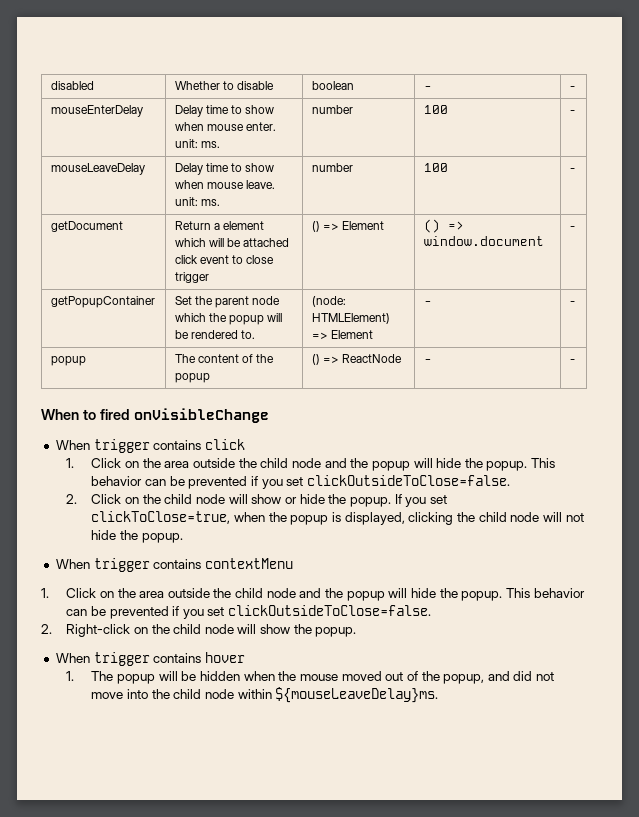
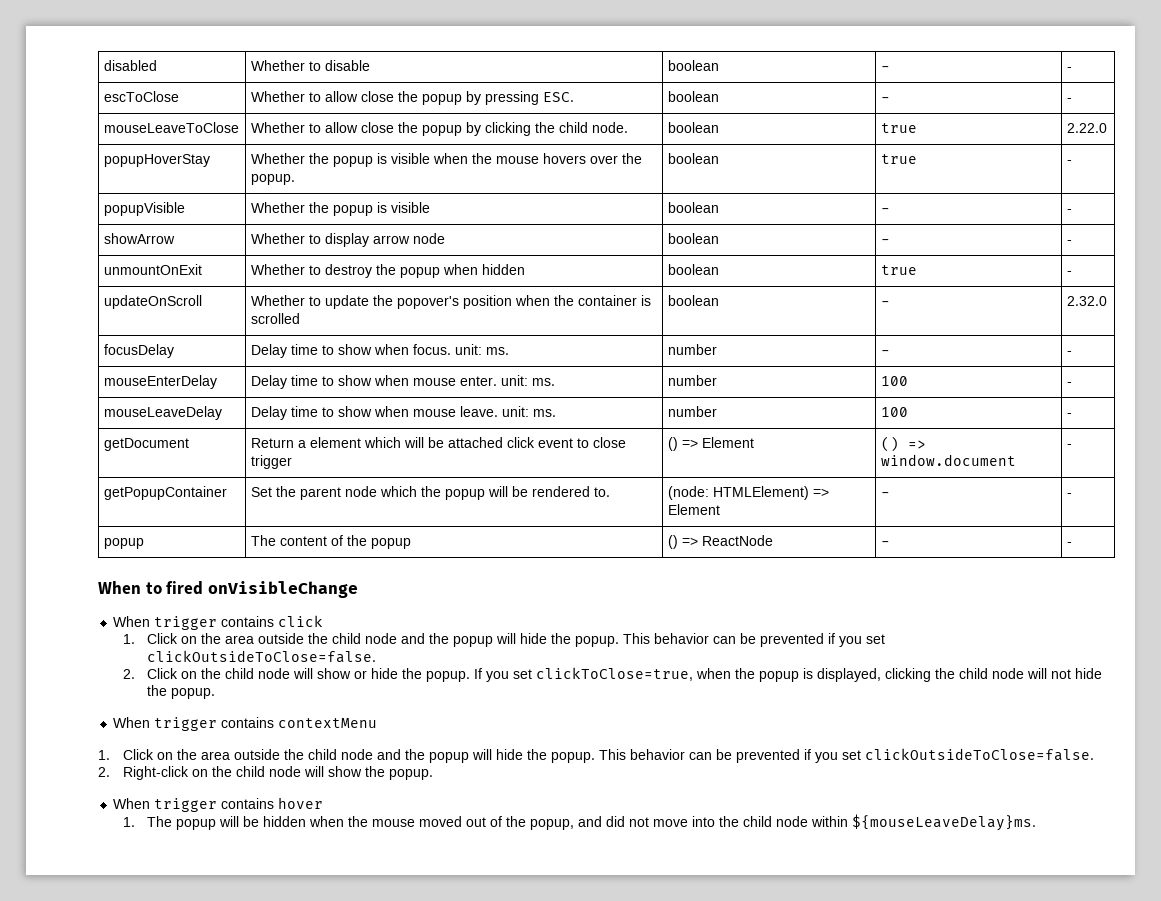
+ escToClose | Whether to allow close the popup by pressing ESC. | boolean | - | -
+ mouseLeaveToClose | Whether to allow close the popup by clicking the child node. | boolean | true | 2.22.0
+ popupHoverStay | Whether the popup is visible when the mouse hovers over the popup. | boolean | true | -
+ popupVisible | Whether the popup is visible | boolean | - | -
+ showArrow | Whether to display arrow node | boolean | - | -
+ unmountOnExit | Whether to destroy the popup when hidden | boolean | true | -
+ updateOnScroll | Whether to update the popover's position when the container is scrolled | boolean | - | 2.32.0
+ focusDelay | Delay time to show when focus. unit: ms. | number | - | -

